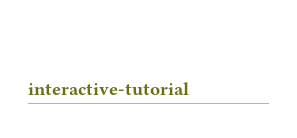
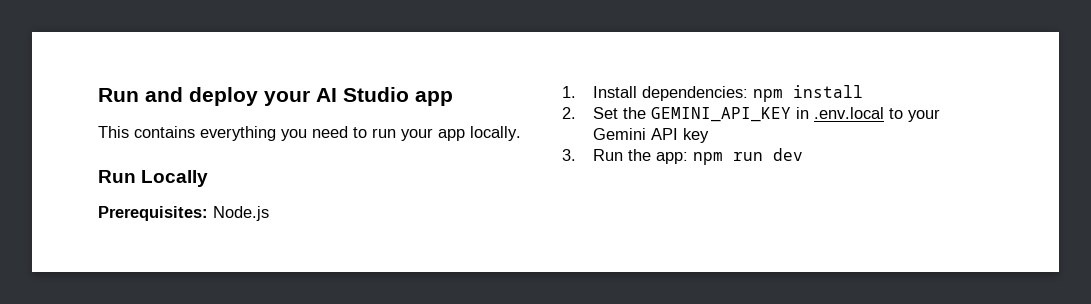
- interactive-tutorial
+ Run and deploy your AI Studio app
+ This contains everything you need to run your app locally.
+ Run Locally
+ Prerequisites: Node.js
+ 1. Install dependencies: npm install
+ 2. Set the GEMINI_API_KEY in .env.local to your Gemini API key
+ 3. Run the app: npm run dev

